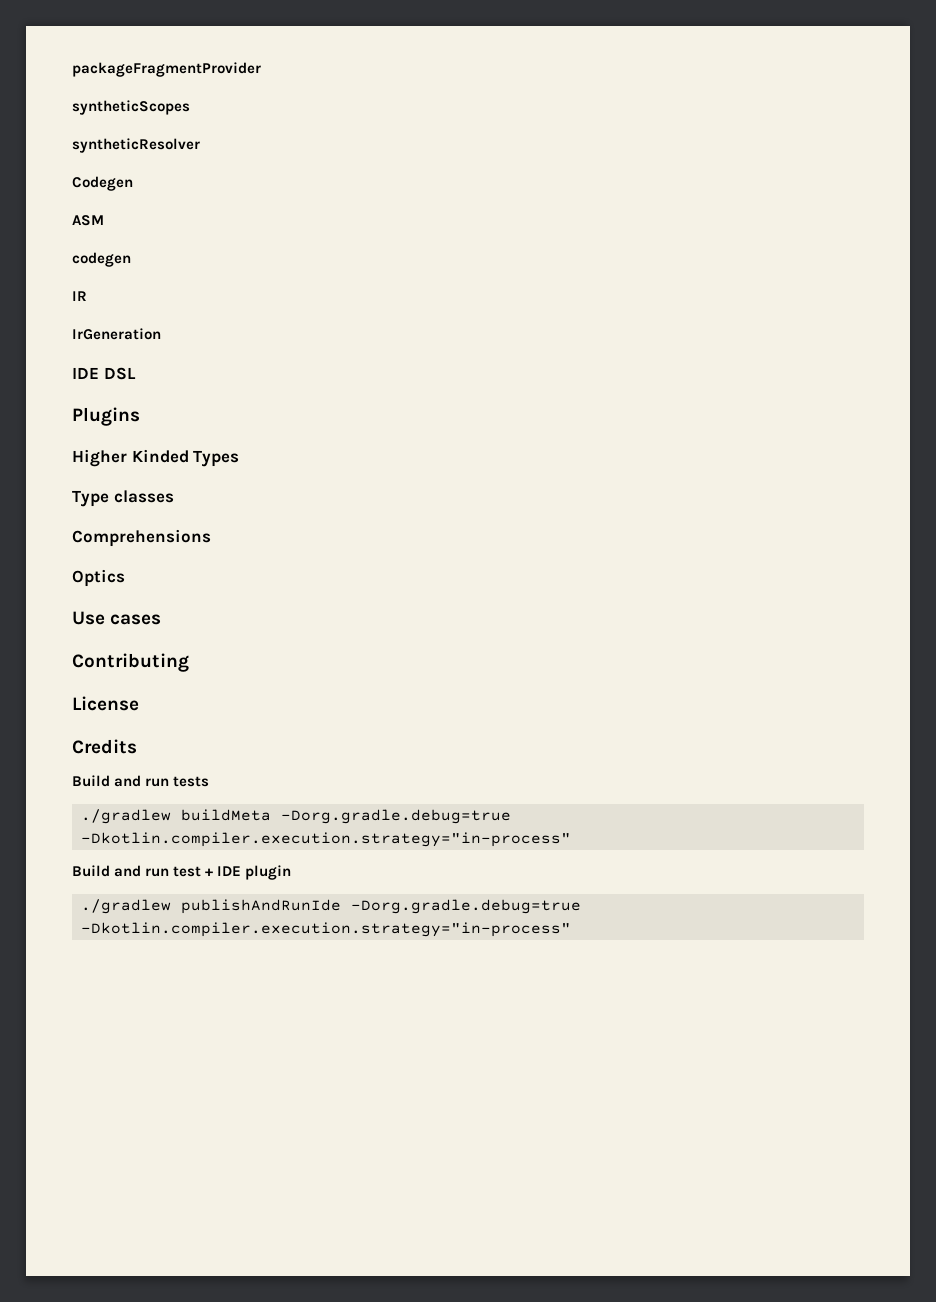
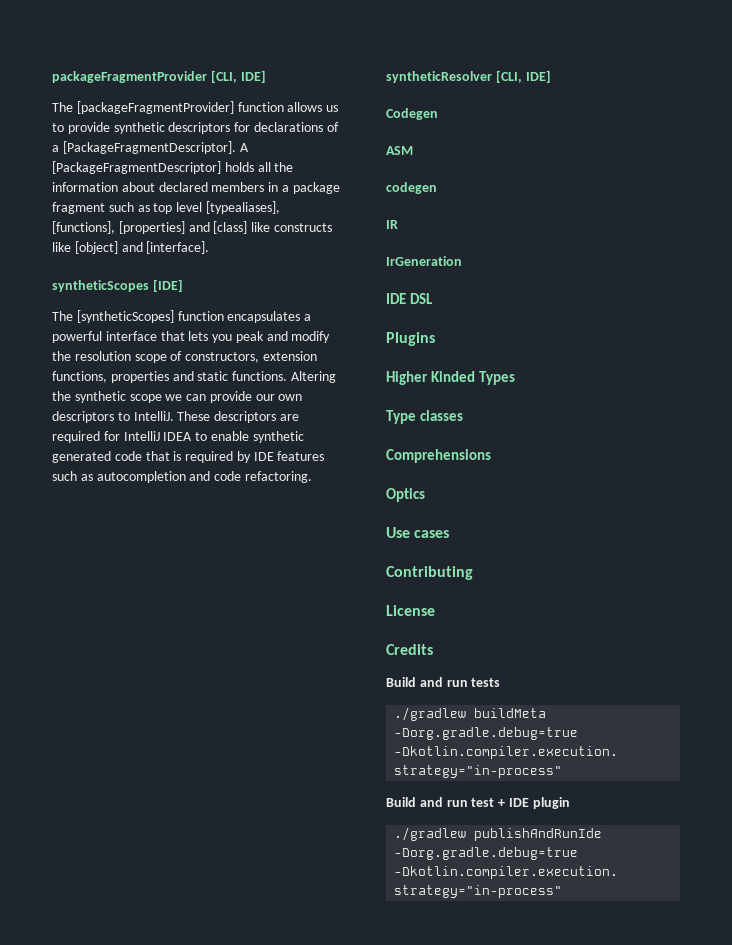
- packageFragmentProvider
- syntheticScopes
+ packageFragmentProvider [CLI, IDE]
+ The [packageFragmentProvider] function allows us to provide synthetic descriptors for declarations of a [PackageFragmentDescriptor]. A [PackageFragmentDescriptor] holds all the information about declared members in a package fragment such as top level [typealiases], [functions], [properties] and [class] like constructs like [object] and [interface].
+ syntheticScopes [IDE]
+ The [syntheticScopes] function encapsulates a powerful interface that lets you peak and modify the resolution scope of constructors, extension functions, properties and static functions. Altering the synthetic scope we can provide our own descriptors to IntelliJ. These descriptors are required for IntelliJ IDEA to enable synthetic generated code that is required by IDE features such as autocompletion and code refactoring.
- syntheticResolver
+ syntheticResolver [CLI, IDE]

